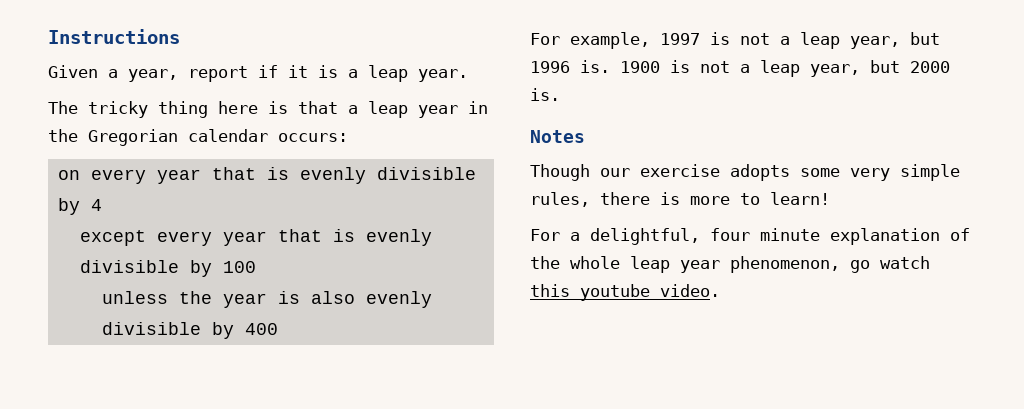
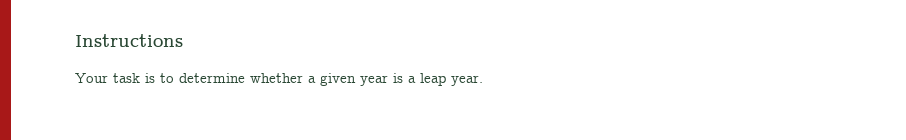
- Given a year, report if it is a leap year.
- The tricky thing here is that a leap year in the Gregorian calendar occurs:
- on every year that is evenly divisible by 4
- except every year that is evenly divisible by 100
- unless the year is also evenly divisible by 400
- For example, 1997 is not a leap year, but 1996 is. 1900 is not a leap year, but 2000 is.
- Notes
- Though our exercise adopts some very simple rules, there is more to learn!
- For a delightful, four minute explanation of the whole leap year phenomenon, go watch this youtube video.
+ Your task is to determine whether a given year is a leap year.

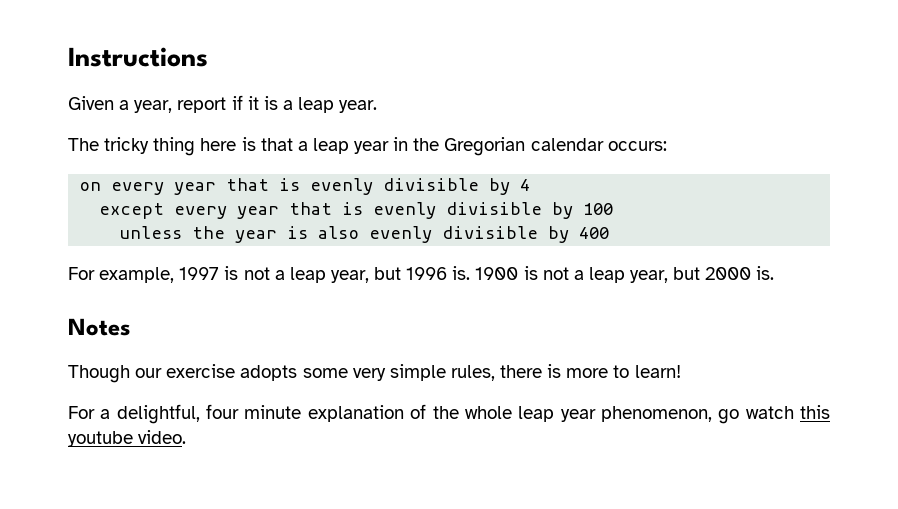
- Your task is to determine whether a given year is a leap year.
+ Given a year, report if it is a leap year.
+ The tricky thing here is that a leap year in the Gregorian calendar occurs:
+ on every year that is evenly divisible by 4
+ except every year that is evenly divisible by 100
+ unless the year is also evenly divisible by 400
+ For example, 1997 is not a leap year, but 1996 is. 1900 is not a leap year, but 2000 is.
+ Notes
+ Though our exercise adopts some very simple rules, there is more to learn!
+ For a delightful, four minute explanation of the whole leap year phenomenon, go watch this youtube video.

